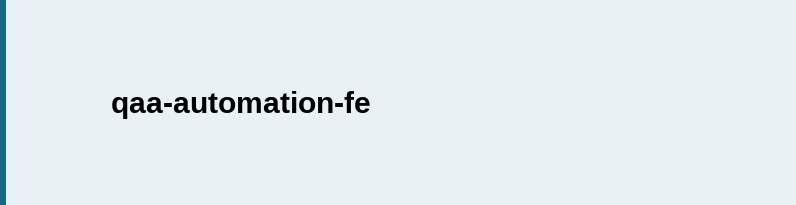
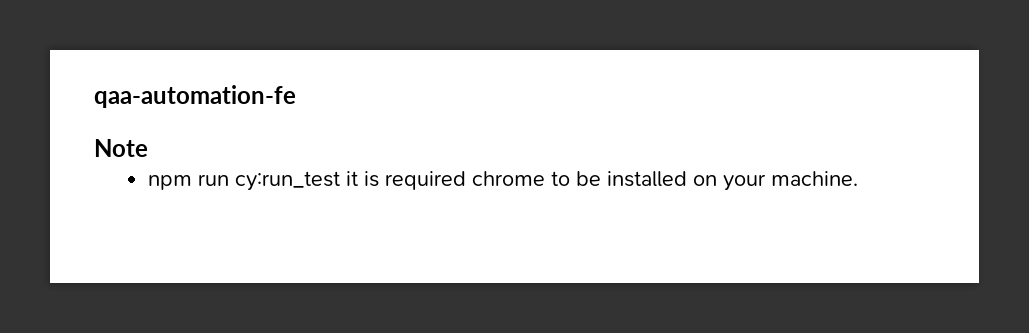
+ Note
+ npm run cy:run_test it is required chrome to be installed on your machine.

